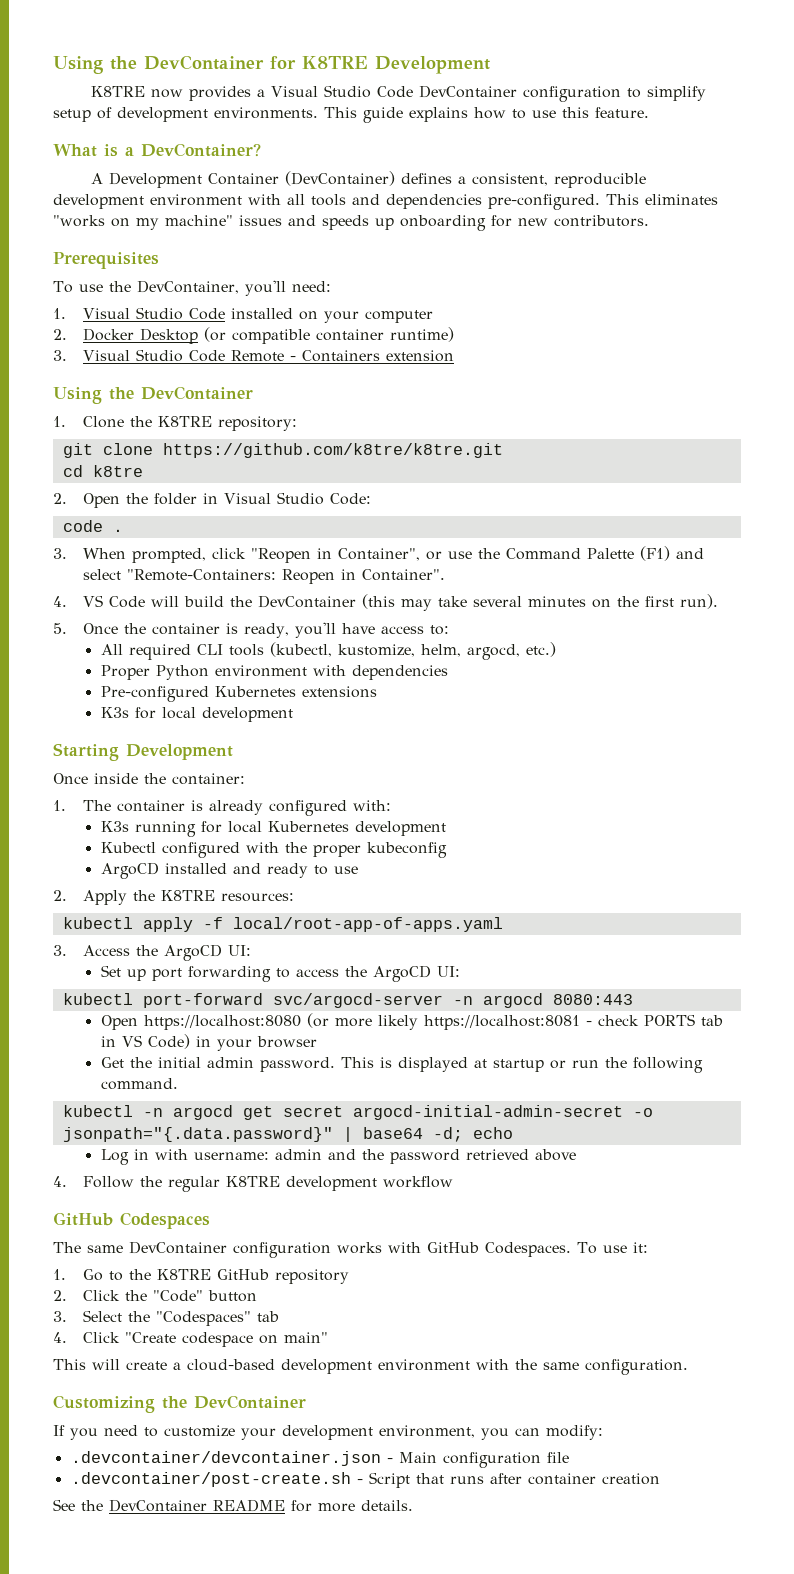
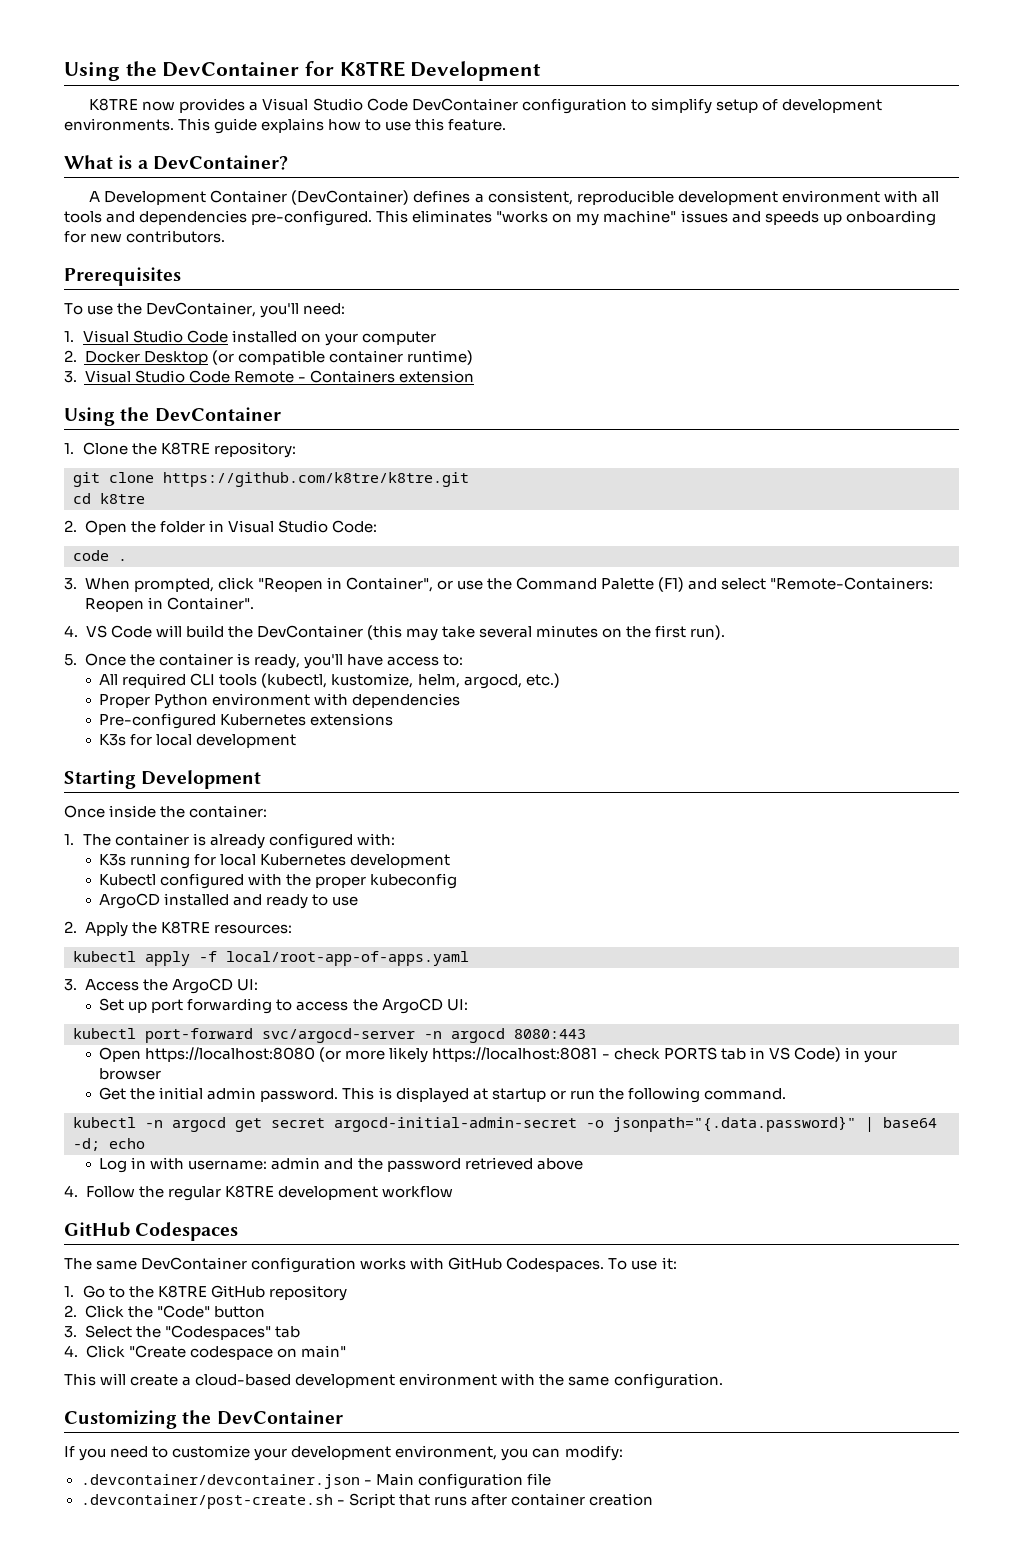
- See the DevContainer README for more details.

